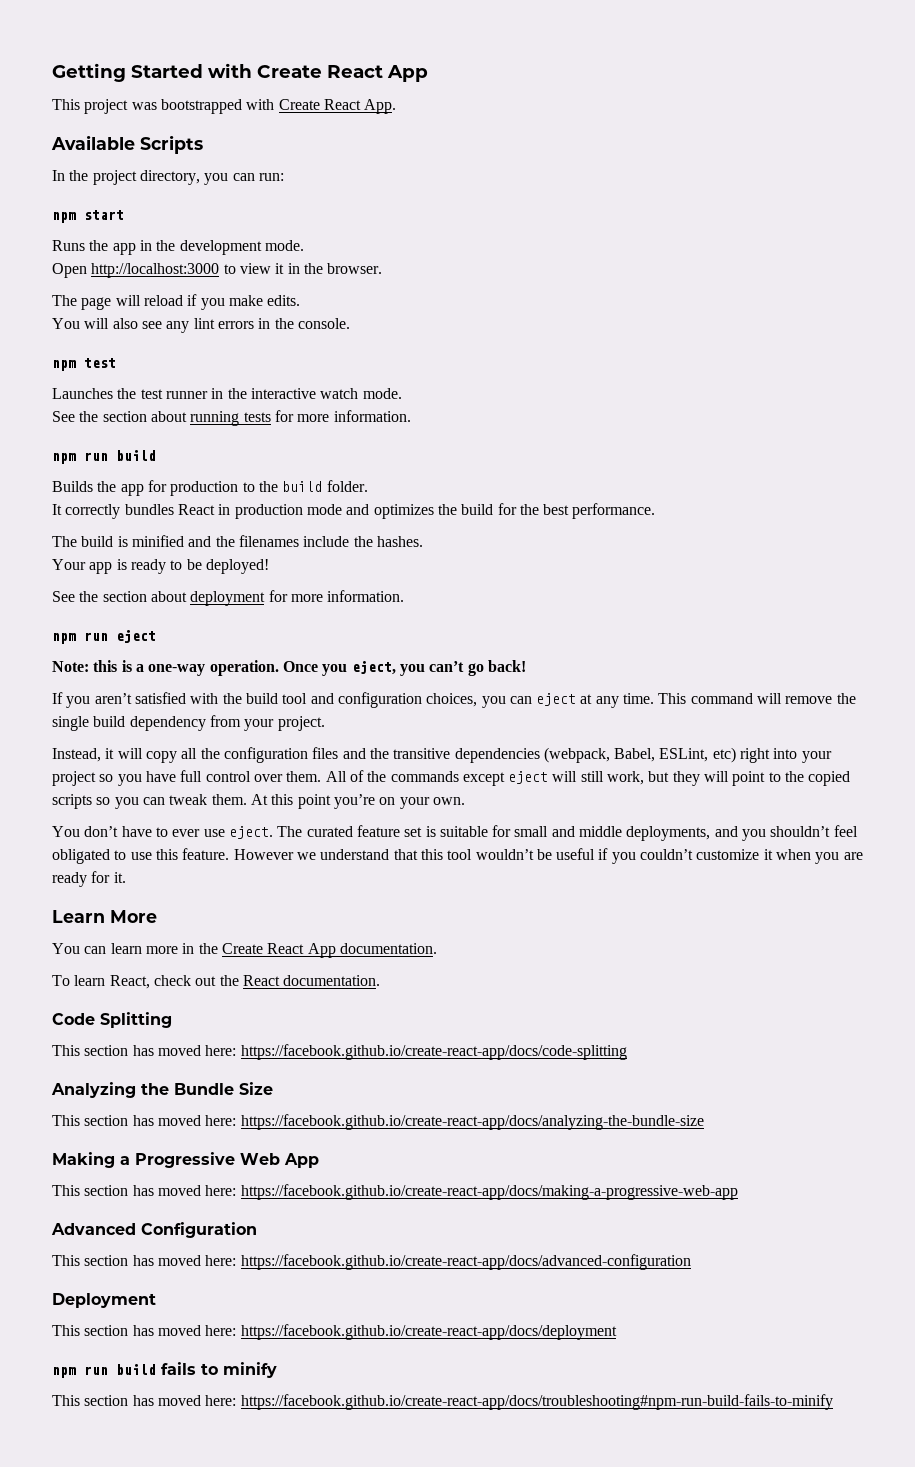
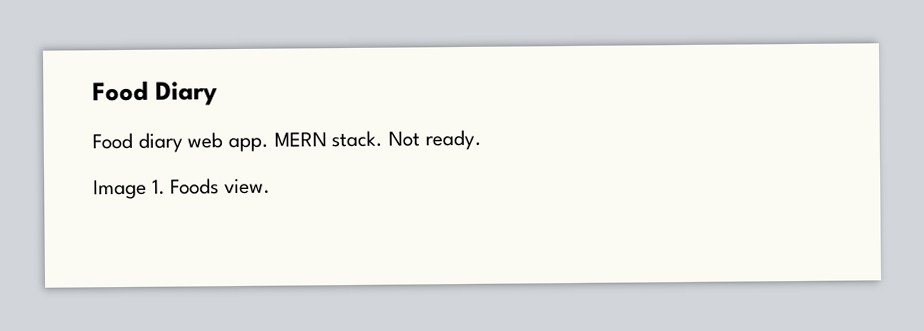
- Getting Started with Create React App
- This project was bootstrapped with Create React App.
- Available Scripts
- In the project directory, you can run:
- npm start
- Runs the app in the development mode.
- Open http://localhost:3000 to view it in the browser.
- The page will reload if you make edits.
- You will also see any lint errors in the console.
- npm test
- Launches the test runner in the interactive watch mode.
- See the section about running tests for more information.
- npm run build
- Builds the app for production to the build folder.
- It correctly bundles React in production mode and optimizes the build for the best performance.
- The build is minified and the filenames include the hashes.
- Your app is ready to be deployed!
- See the section about deployment for more information.
- npm run eject
- Note: this is a one-way operation. Once you eject, you can’t go back!
- If you aren’t satisfied with the build tool and configuration choices, you can eject at any time. This command will remove the single build dependency from your project.
- Instead, it will copy all the configuration files and the transitive dependencies (webpack, Babel, ESLint, etc) right into your project so you have full control over them. All of the commands except eject will still work, but they will point to the copied scripts so you can tweak them. At this point you’re on your own.
- You don’t have to ever use eject. The curated feature set is suitable for small and middle deployments, and you shouldn’t feel obligated to use this feature. However we understand that this tool wouldn’t be useful if you couldn’t customize it when you are ready for it.
- Learn More
- You can learn more in the Create React App documentation.
- To learn React, check out the React documentation.
- Code Splitting
- This section has moved here: https://facebook.github.io/create-react-app/docs/code-splitting
- Analyzing the Bundle Size
- This section has moved here: https://facebook.github.io/create-react-app/docs/analyzing-the-bundle-size
- Making a Progressive Web App
- This section has moved here: https://facebook.github.io/create-react-app/docs/making-a-progressive-web-app
- Advanced Configuration
- This section has moved here: https://facebook.github.io/create-react-app/docs/advanced-configuration
- Deployment
- This section has moved here: https://facebook.github.io/create-react-app/docs/deployment
- npm run build fails to minify
- This section has moved here: https://facebook.github.io/create-react-app/docs/troubleshooting#npm-run-build-fails-to-minify
+ Food Diary
+ Food diary web app. MERN stack. Not ready.
+ Image 1. Foods view.

